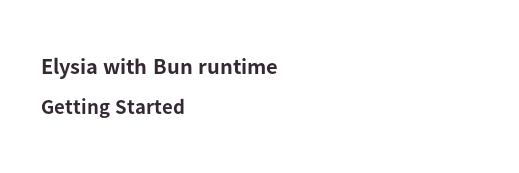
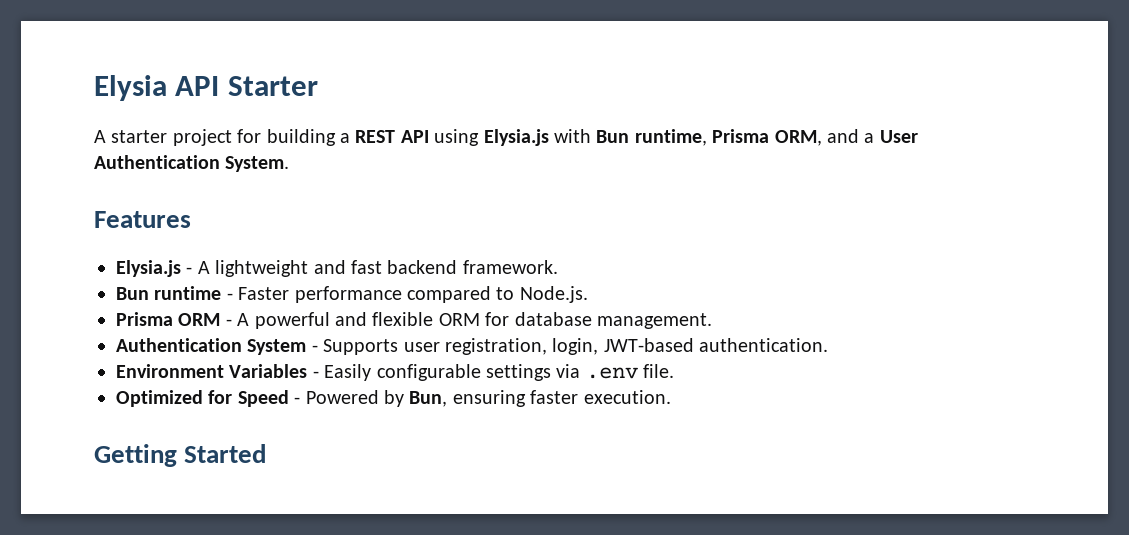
- Elysia with Bun runtime
+ Elysia API Starter
+ A starter project for building a REST API using Elysia.js with Bun runtime, Prisma ORM, and a User Authentication System.
+ Features
+ Elysia.js - A lightweight and fast backend framework.
+ Bun runtime - Faster performance compared to Node.js.
+ Prisma ORM - A powerful and flexible ORM for database management.
+ Authentication System - Supports user registration, login, JWT-based authentication.
+ Environment Variables - Easily configurable settings via .env file.
+ Optimized for Speed - Powered by Bun, ensuring faster execution.

